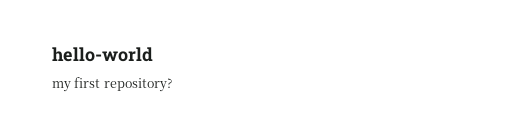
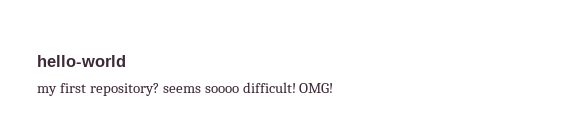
- my first repository?
+ my first repository? seems soooo difficult! OMG!

